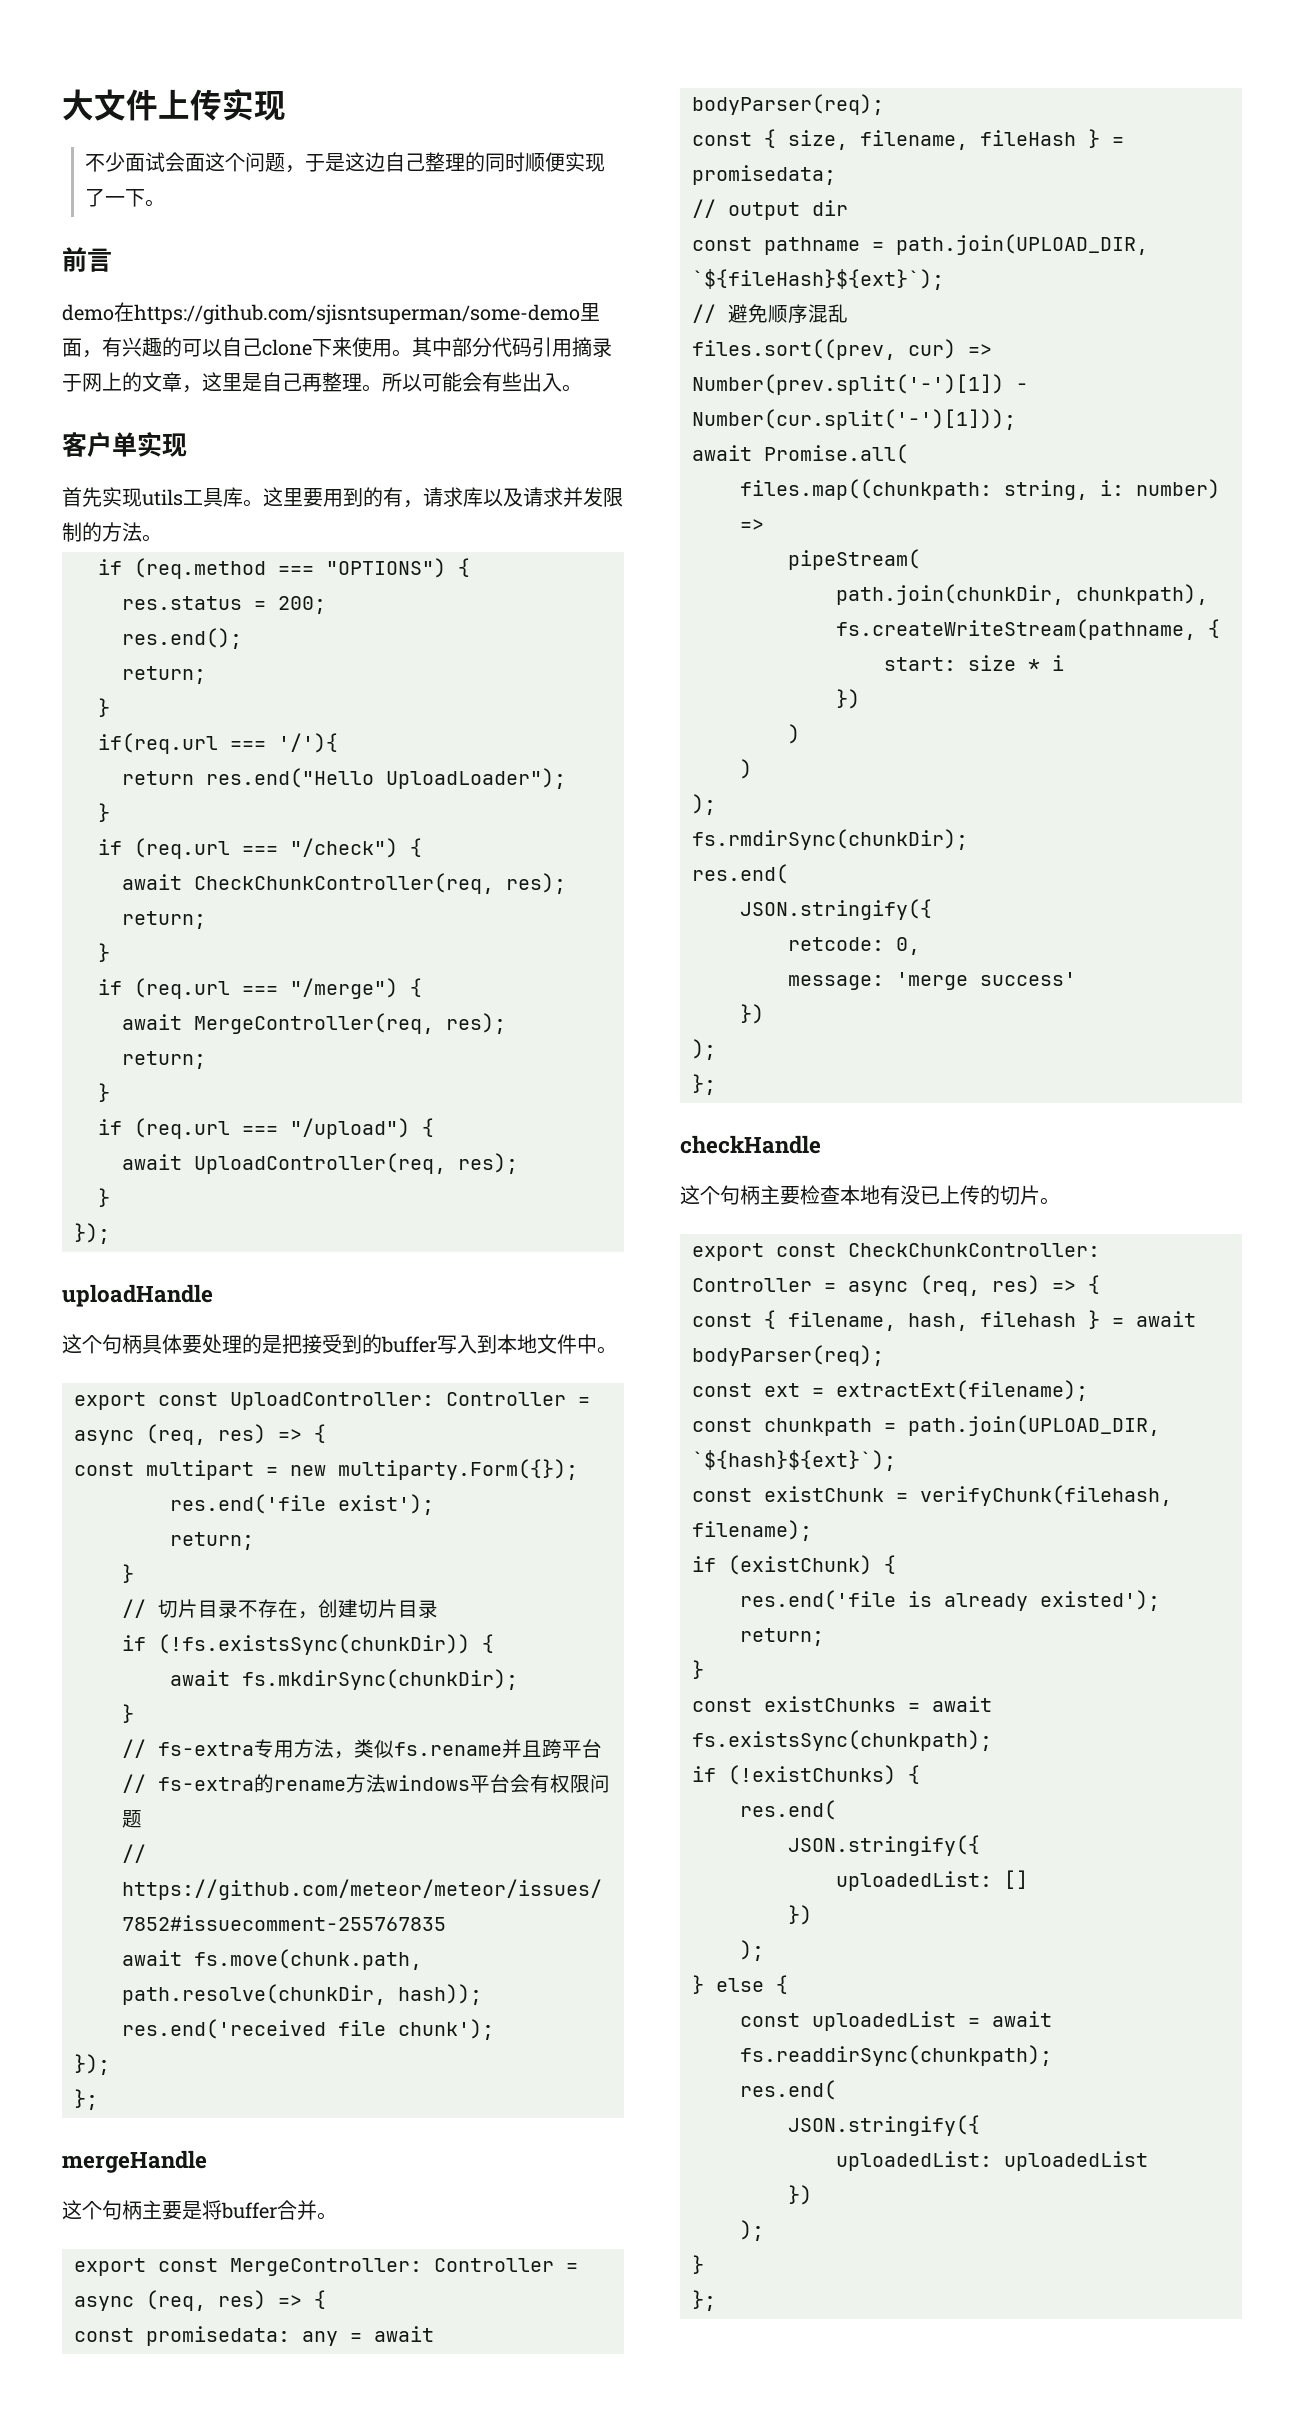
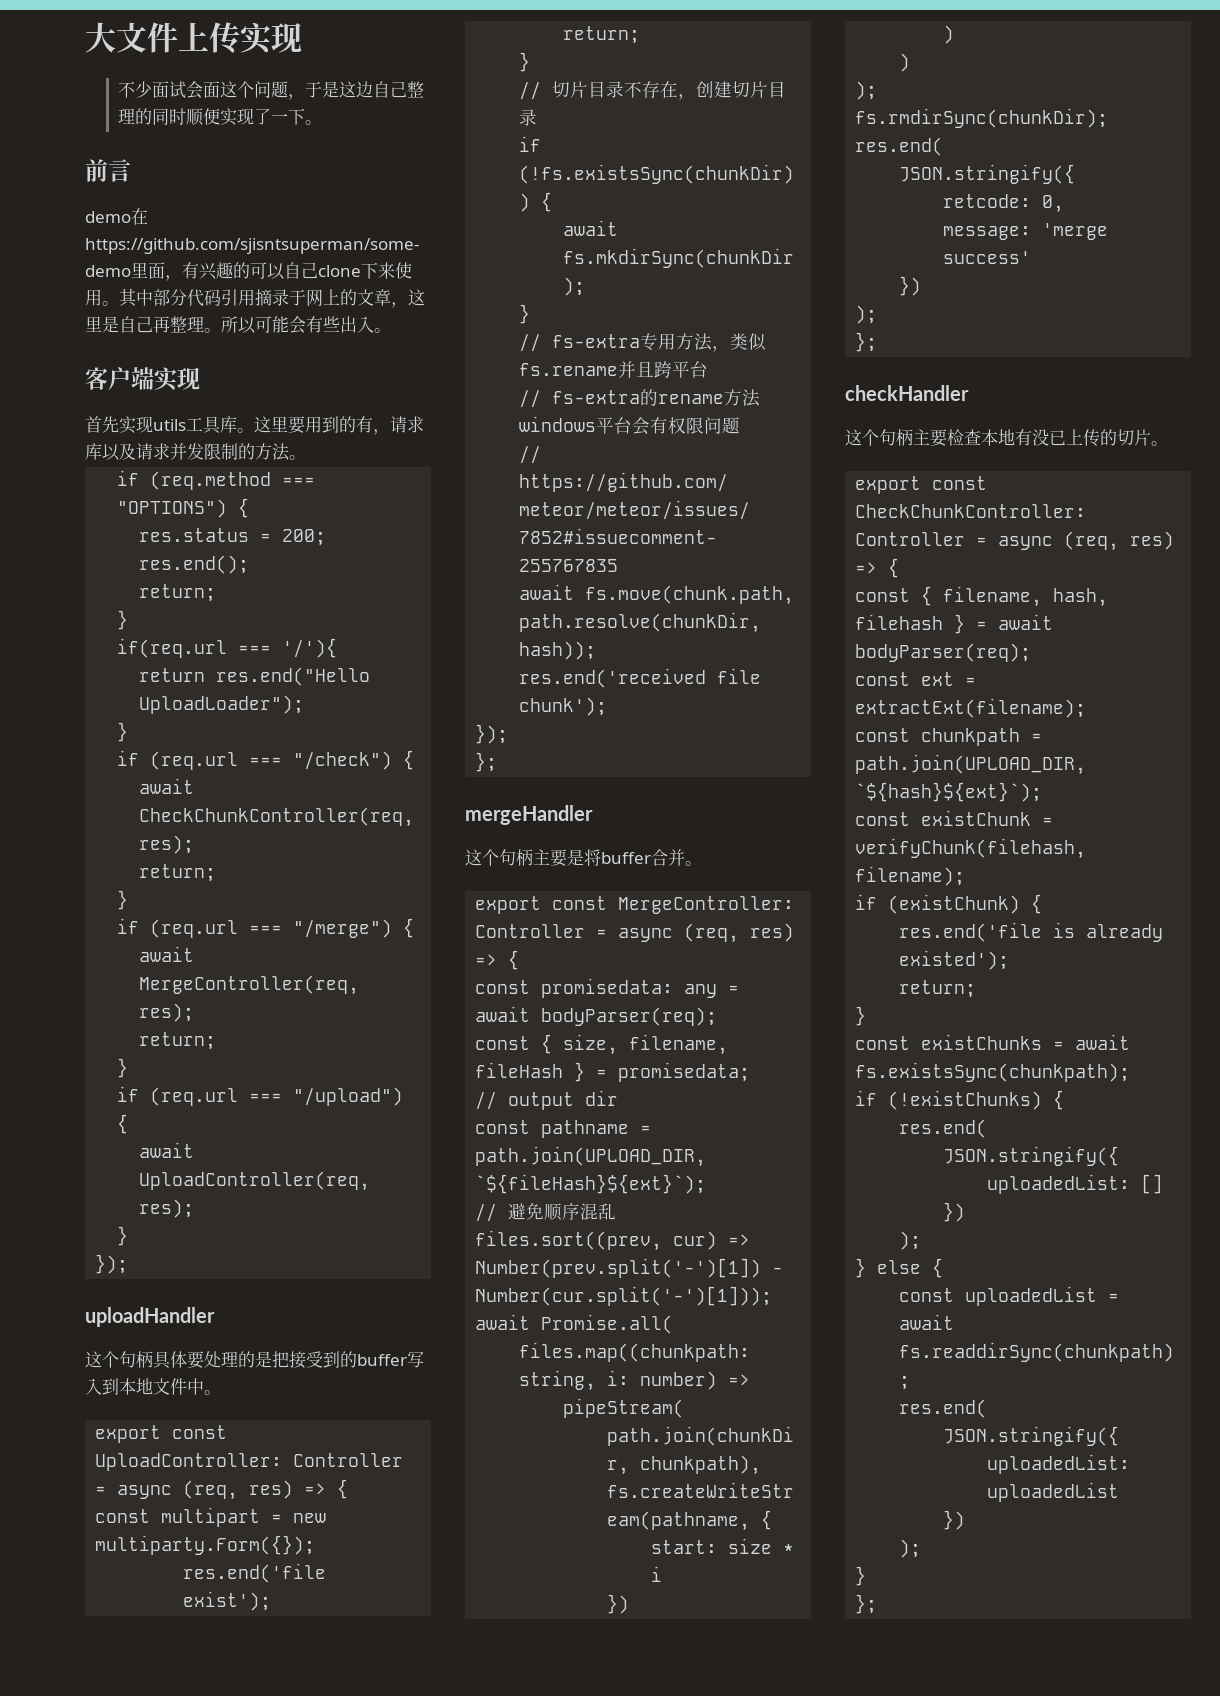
- 客户单实现
+ 客户端实现
- uploadHandle
+ uploadHandler
- mergeHandle
+ mergeHandler
- checkHandle
+ checkHandler

